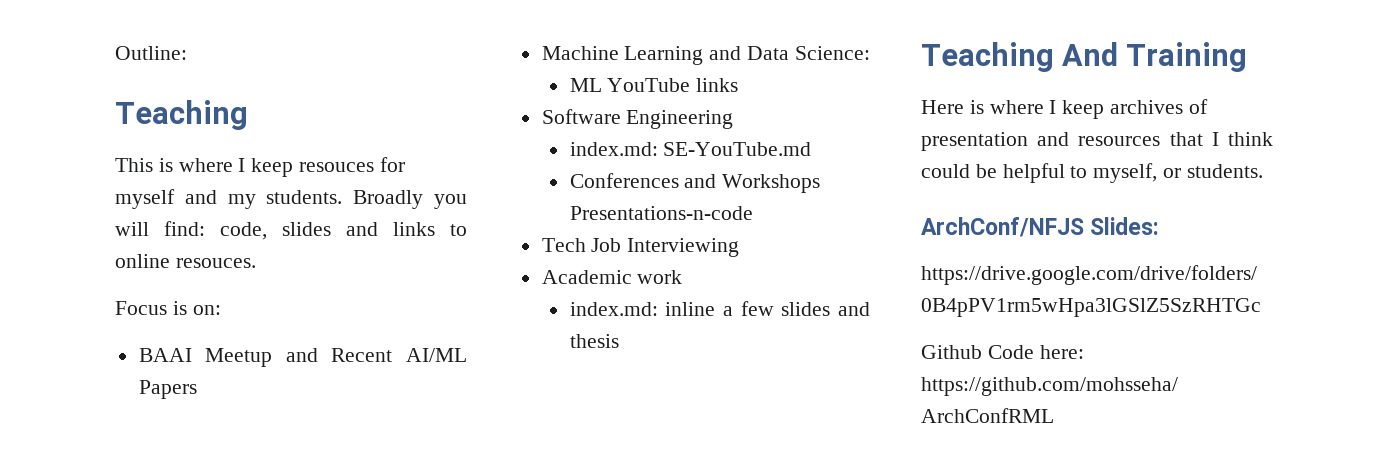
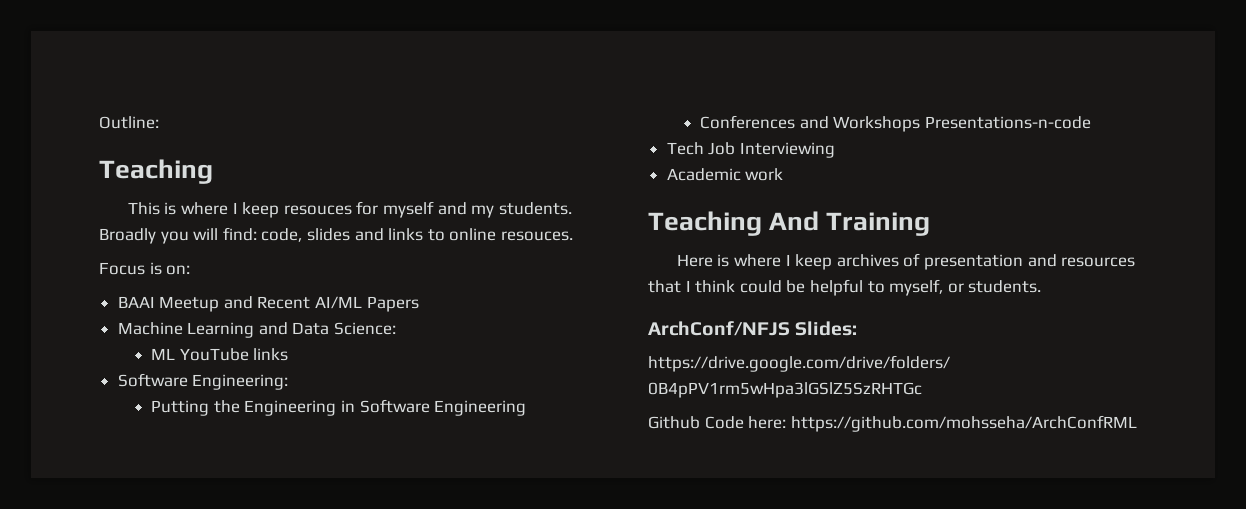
- Software Engineering
- index.md: SE-YouTube.md
+ Software Engineering:
+ Putting the Engineering in Software Engineering
- index.md: inline a few slides and thesis

